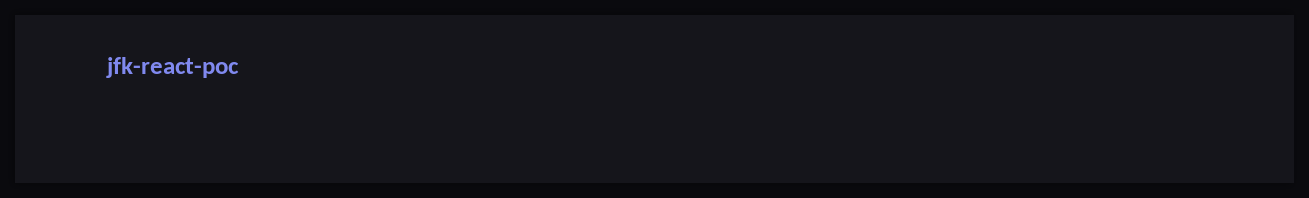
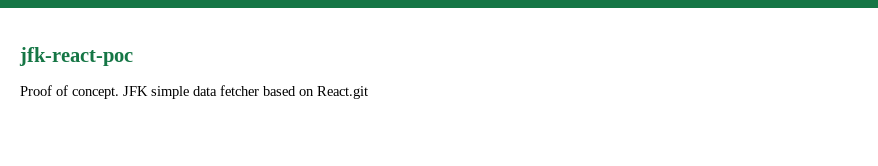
+ Proof of concept. JFK simple data fetcher based on React.git

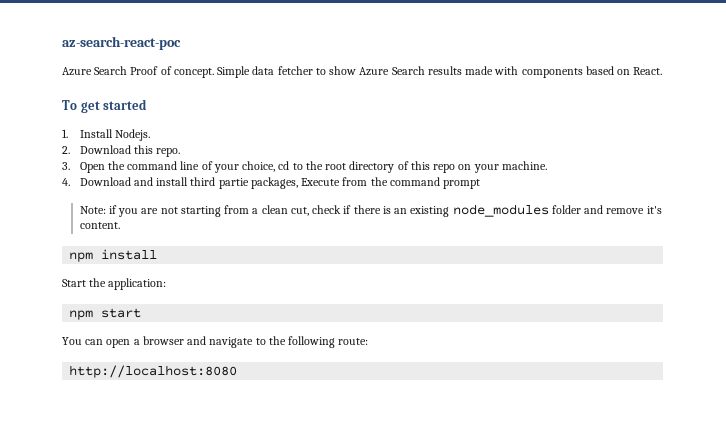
- jfk-react-poc
- Proof of concept. JFK simple data fetcher based on React.git
+ az-search-react-poc
+ Azure Search Proof of concept. Simple data fetcher to show Azure Search results made with components based on React.
+ To get started
+ 1. Install Nodejs.
+ 2. Download this repo.
+ 3. Open the command line of your choice, cd to the root directory of this repo on your machine.
+ 4. Download and install third partie packages, Execute from the command prompt
+ Note: if you are not starting from a clean cut, check if there is an existing node_modules folder and remove it's content.
+ npm install
+ Start the application:
+ npm start
+ You can open a browser and navigate to the following route:
+ http://localhost:8080

